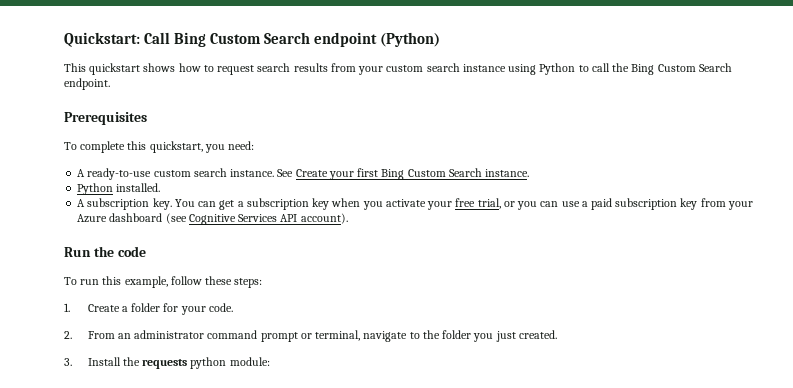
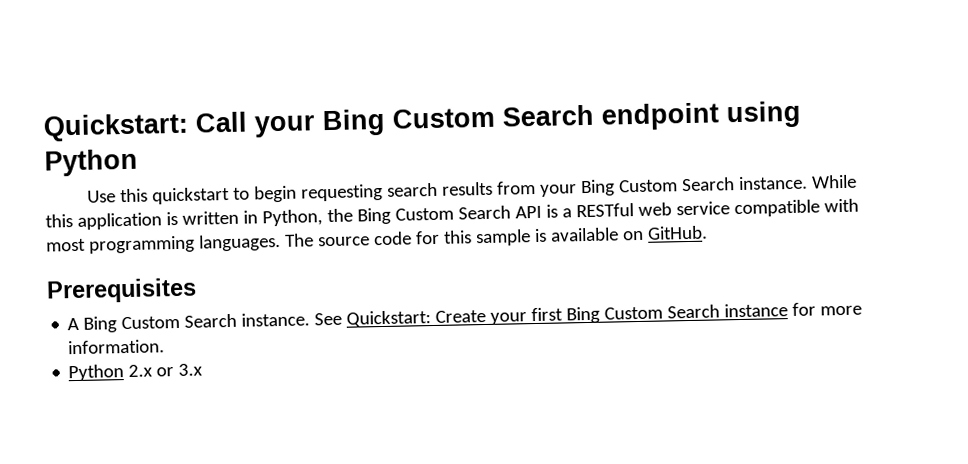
- Quickstart: Call Bing Custom Search endpoint (Python)
- This quickstart shows how to request search results from your custom search instance using Python to call the Bing Custom Search endpoint.
+ Quickstart: Call your Bing Custom Search endpoint using Python
+ Use this quickstart to begin requesting search results from your Bing Custom Search instance. While this application is written in Python, the Bing Custom Search API is a RESTful web service compatible with most programming languages. The source code for this sample is available on GitHub.
  Prerequisites
- To complete this quickstart, you need:
- A ready-to-use custom search instance.
+ A Bing Custom Search instance.
- See Create your first Bing Custom Search instance.
- Python installed.
- A subscription key. You can get a subscription key when you activate your free trial, or you can use a paid subscription key from your Azure dashboard (see Cognitive Services API account).
- Run the code
- To run this example, follow these steps:
- 1. Create a folder for your code.
- 2. From an administrator command prompt or terminal, navigate to the folder you just created.
- 3. Install the requests python module:
+ See Quickstart: Create your first Bing Custom Search instance for more information.
+ Python 2.x or 3.x

